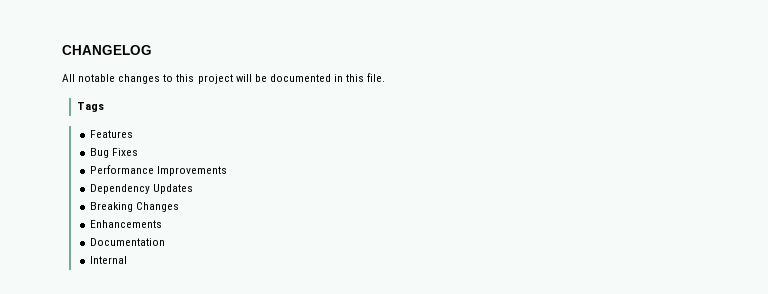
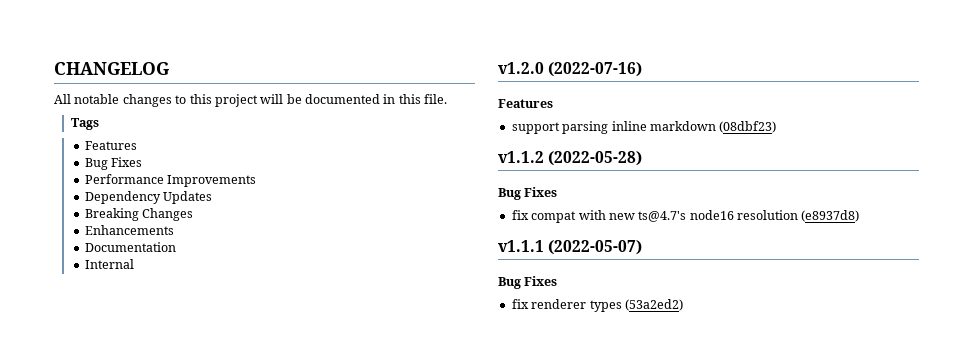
+ v1.2.0 (2022-07-16)
+ Features
+ support parsing inline markdown (08dbf23)
+ v1.1.2 (2022-05-28)
+ Bug Fixes
+ fix compat with new ts@4.7's node16 resolution (e8937d8)
+ v1.1.1 (2022-05-07)
+ Bug Fixes
+ fix renderer types (53a2ed2)

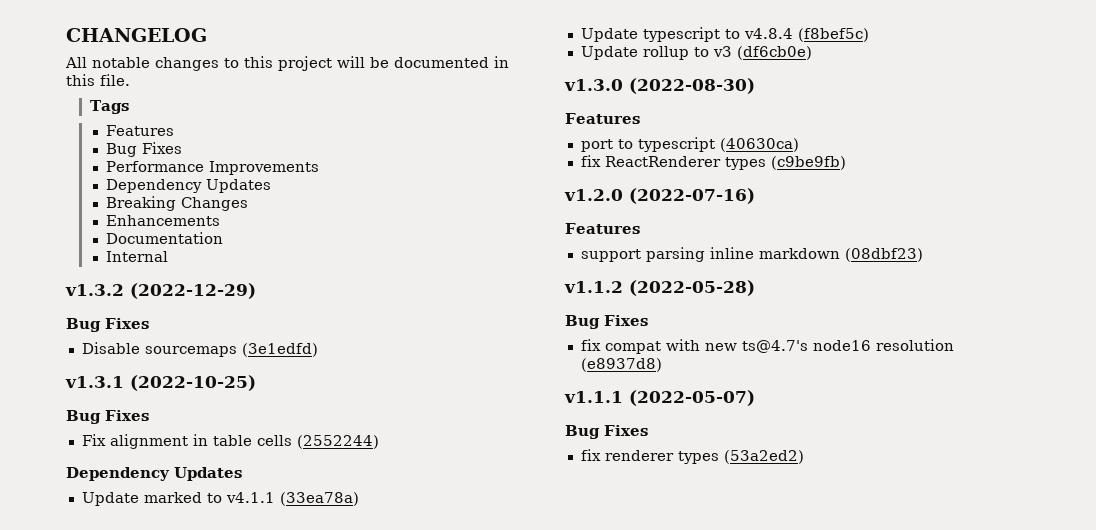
+ v1.3.2 (2022-12-29)
+ Bug Fixes
+ Disable sourcemaps (3e1edfd)
+ v1.3.1 (2022-10-25)
+ Bug Fixes
+ Fix alignment in table cells (2552244)
+ Dependency Updates
+ Update marked to v4.1.1 (33ea78a)
+ Update typescript to v4.8.4 (f8bef5c)
+ Update rollup to v3 (df6cb0e)
+ v1.3.0 (2022-08-30)
+ Features
+ port to typescript (40630ca)
+ fix ReactRenderer types (c9be9fb)

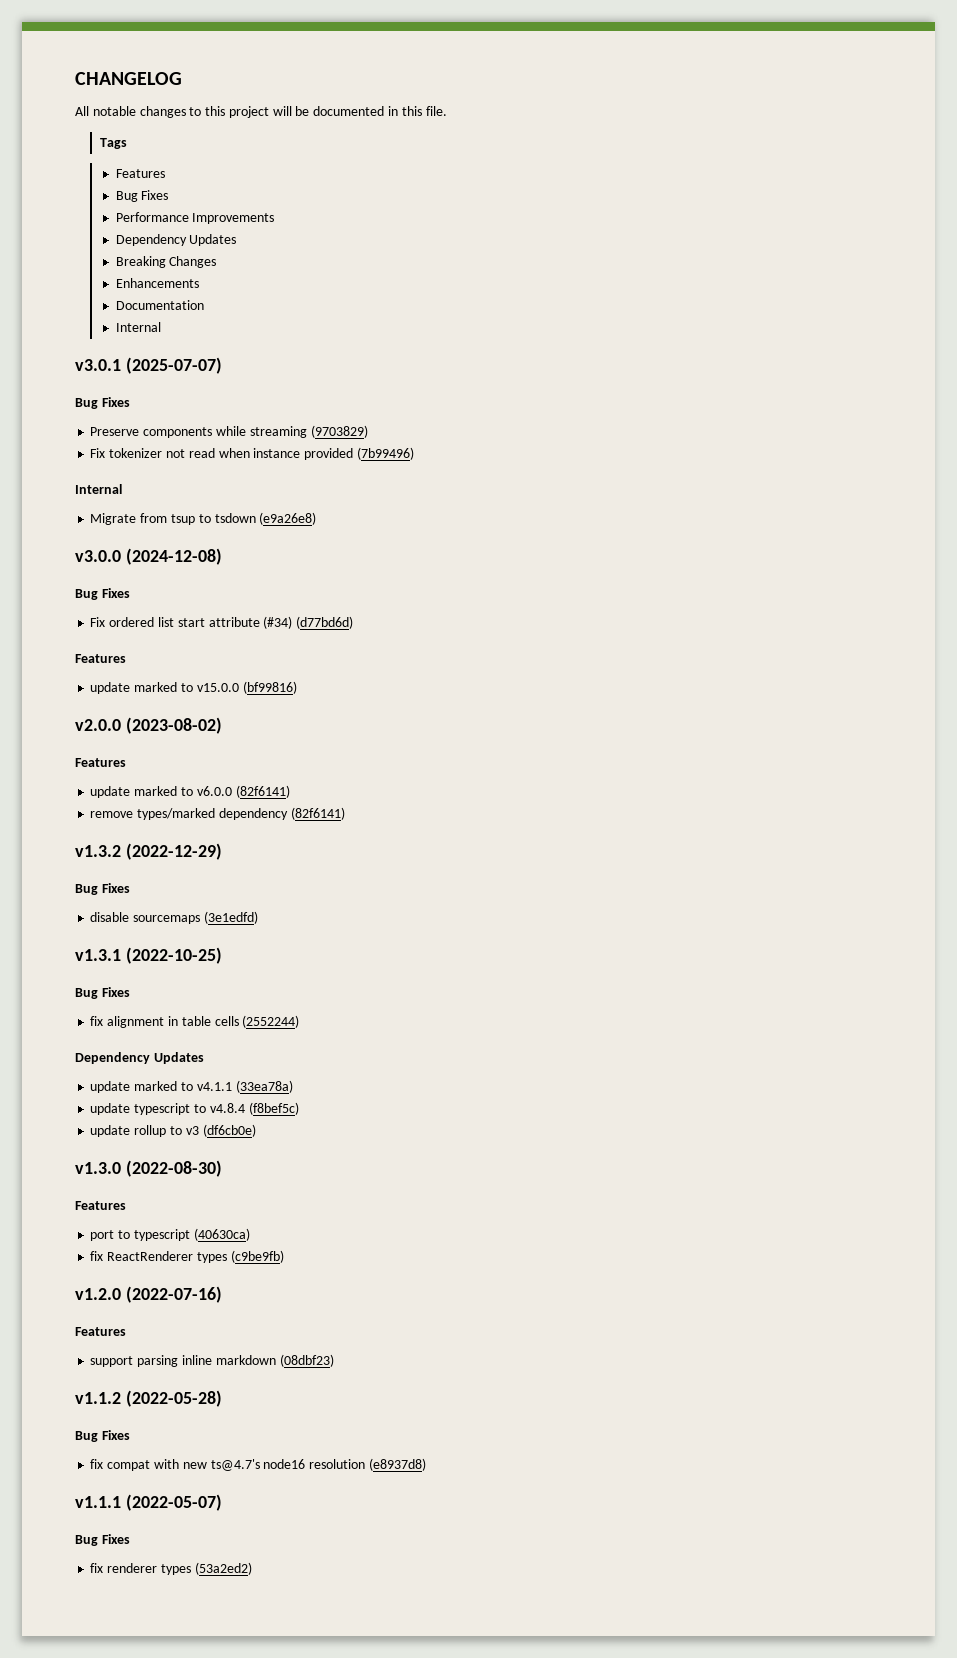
+ v3.0.1 (2025-07-07)
+ Bug Fixes
+ Preserve components while streaming (9703829)
+ Fix tokenizer not read when instance provided (7b99496)
+ Internal
+ Migrate from tsup to tsdown (e9a26e8)
+ v3.0.0 (2024-12-08)
+ Bug Fixes
+ Fix ordered list start attribute (#34) (d77bd6d)
+ Features
+ update marked to v15.0.0 (bf99816)
+ v2.0.0 (2023-08-02)
+ Features
+ update marked to v6.0.0 (82f6141)
+ remove types/marked dependency (82f6141)
- Disable sourcemaps (3e1edfd)
+ disable sourcemaps (3e1edfd)
- Fix alignment in table cells (2552244)
+ fix alignment in table cells (2552244)
- Update marked to v4.1.1 (33ea78a)
+ update marked to v4.1.1 (33ea78a)
- Update typescript to v4.8.4 (f8bef5c)
+ update typescript to v4.8.4 (f8bef5c)
- Update rollup to v3 (df6cb0e)
+ update rollup to v3 (df6cb0e)

